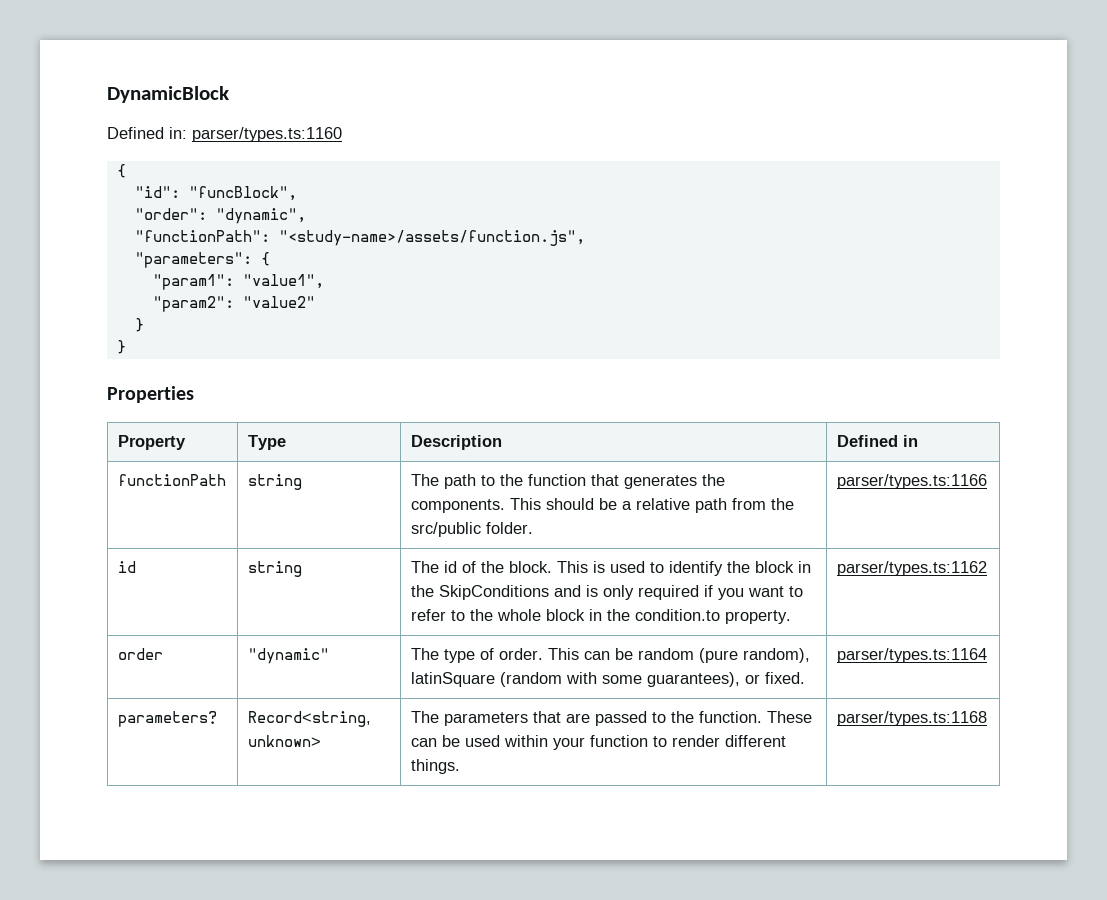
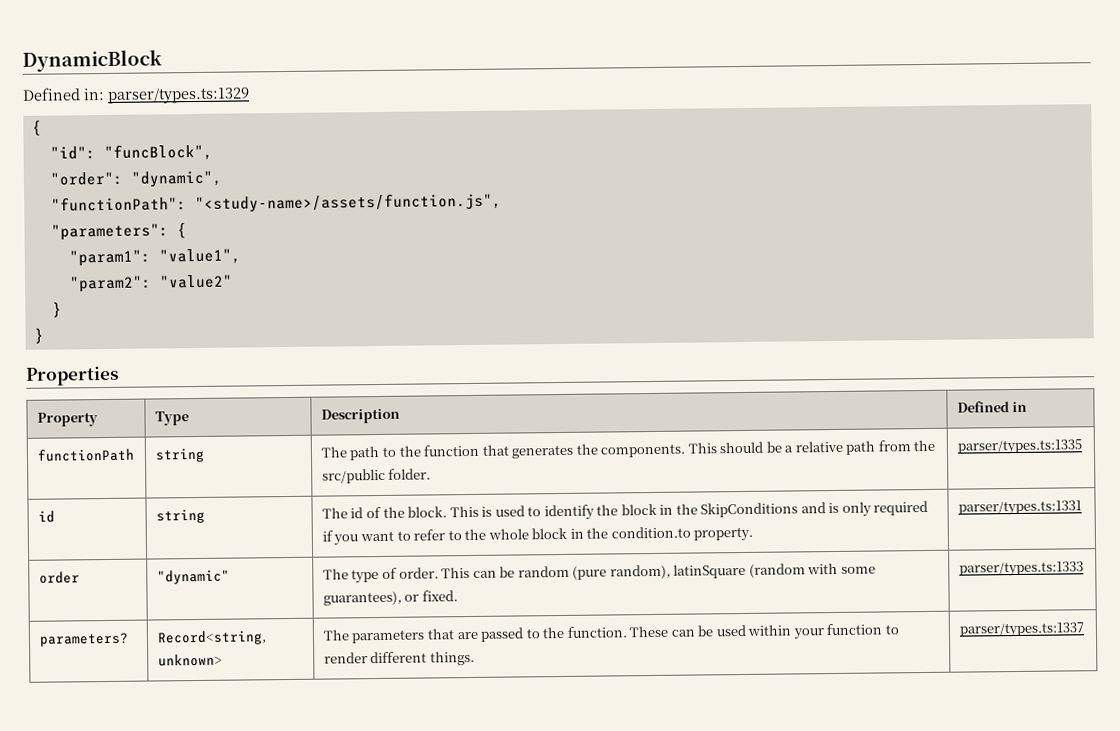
- Defined in: parser/types.ts:1160
+ Defined in: parser/types.ts:1329
- functionPath | string | The path to the function that generates the components. This should be a relative path from the src/public folder. | parser/types.ts:1166
+ functionPath | string | The path to the function that generates the components. This should be a relative path from the src/public folder. | parser/types.ts:1335
- id | string | The id of the block. This is used to identify the block in the SkipConditions and is only required if you want to refer to the whole block in the condition.to property. | parser/types.ts:1162
+ id | string | The id of the block. This is used to identify the block in the SkipConditions and is only required if you want to refer to the whole block in the condition.to property. | parser/types.ts:1331
- order | "dynamic" | The type of order. This can be random (pure random), latinSquare (random with some guarantees), or fixed. | parser/types.ts:1164
+ order | "dynamic" | The type of order. This can be random (pure random), latinSquare (random with some guarantees), or fixed. | parser/types.ts:1333
- parameters? | Record<string, unknown> | The parameters that are passed to the function. These can be used within your function to render different things. | parser/types.ts:1168
+ parameters? | Record<string, unknown> | The parameters that are passed to the function. These can be used within your function to render different things. | parser/types.ts:1337

